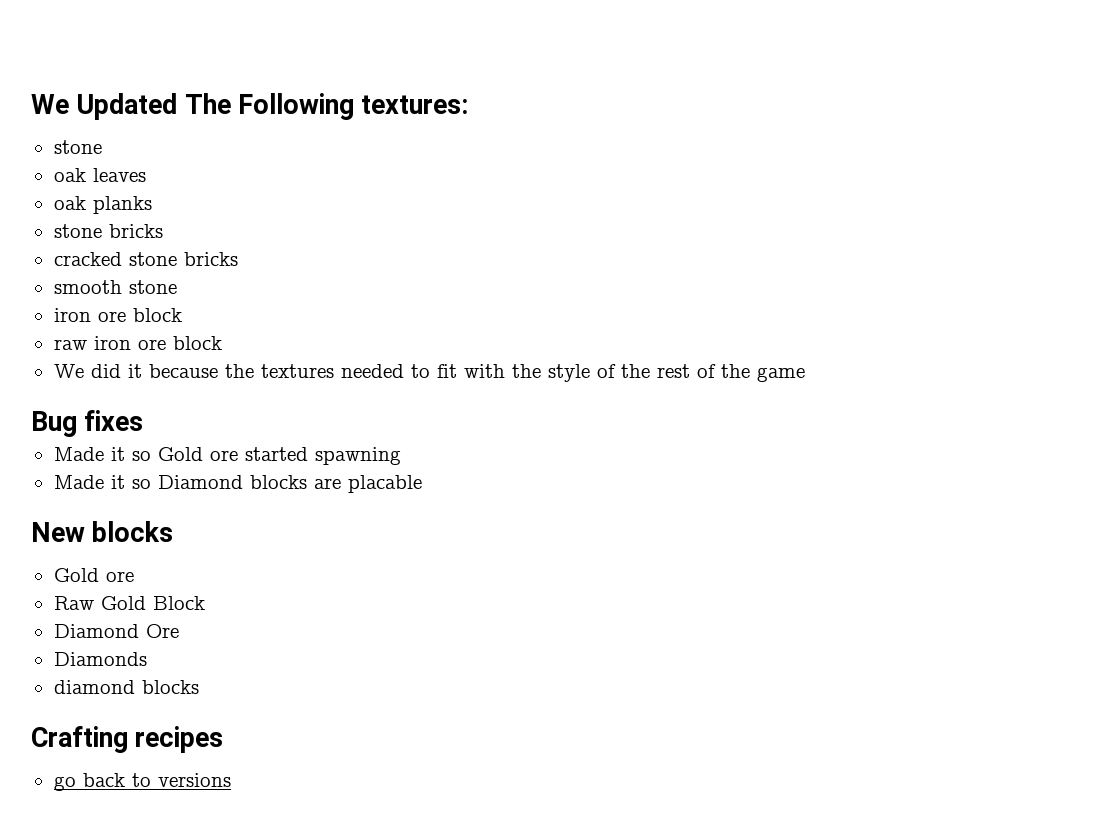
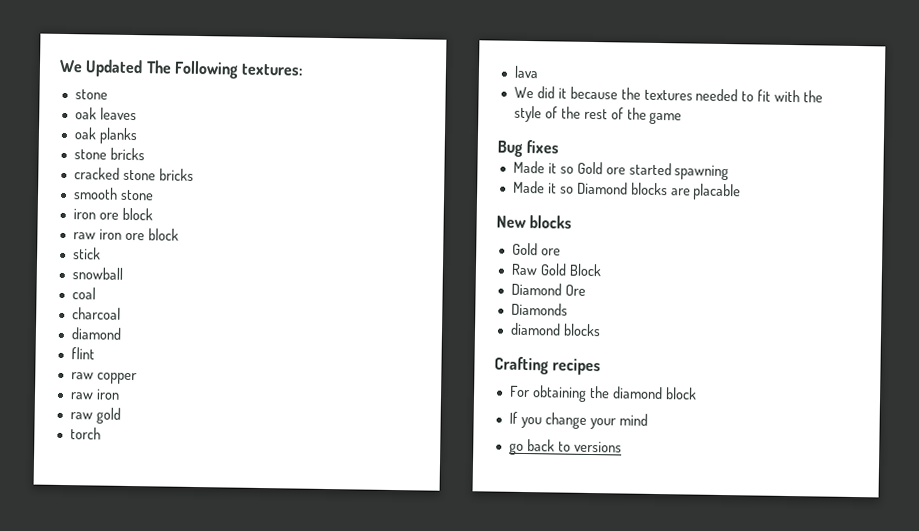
+ stick
+ snowball
+ coal
+ charcoal
+ diamond
+ flint
+ raw copper
+ raw iron
+ raw gold
+ torch
+ lava
+ For obtaining the diamond block
+ If you change your mind

